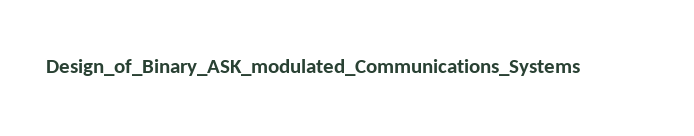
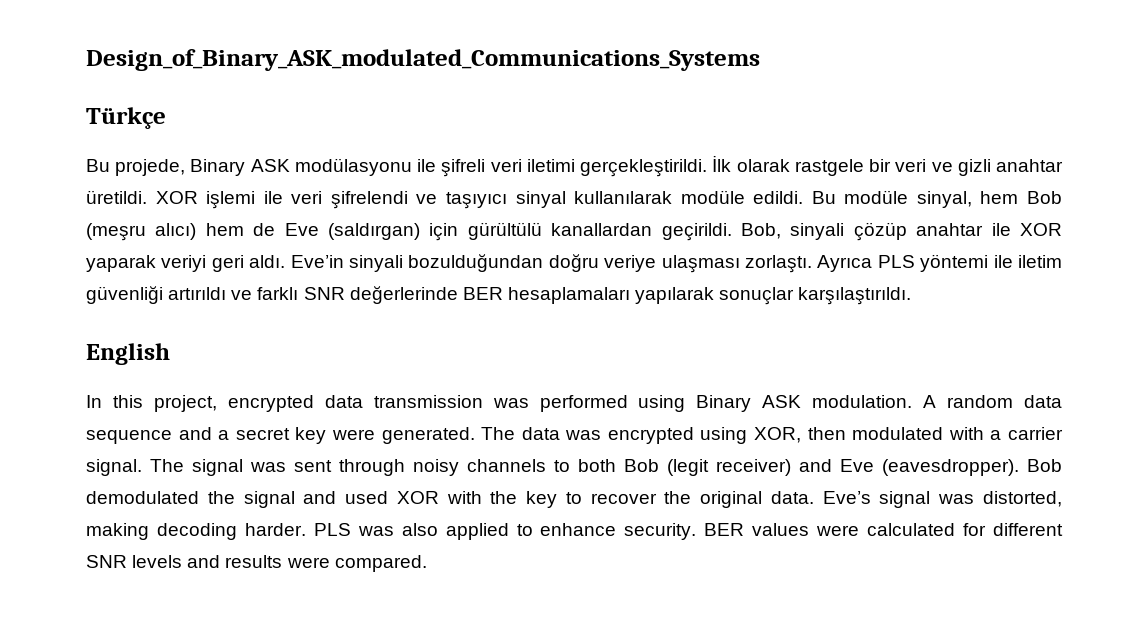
+ Türkçe
+ Bu projede, Binary ASK modülasyonu ile şifreli veri iletimi gerçekleştirildi. İlk olarak rastgele bir veri ve gizli anahtar üretildi. XOR işlemi ile veri şifrelendi ve taşıyıcı sinyal kullanılarak modüle edildi. Bu modüle sinyal, hem Bob (meşru alıcı) hem de Eve (saldırgan) için gürültülü kanallardan geçirildi. Bob, sinyali çözüp anahtar ile XOR yaparak veriyi geri aldı. Eve’in sinyali bozulduğundan doğru veriye ulaşması zorlaştı. Ayrıca PLS yöntemi ile iletim güvenliği artırıldı ve farklı SNR değerlerinde BER hesaplamaları yapılarak sonuçlar karşılaştırıldı.
+ English
+ In this project, encrypted data transmission was performed using Binary ASK modulation. A random data sequence and a secret key were generated. The data was encrypted using XOR, then modulated with a carrier signal. The signal was sent through noisy channels to both Bob (legit receiver) and Eve (eavesdropper). Bob demodulated the signal and used XOR with the key to recover the original data. Eve’s signal was distorted, making decoding harder. PLS was also applied to enhance security. BER values were calculated for different SNR levels and results were compared.

